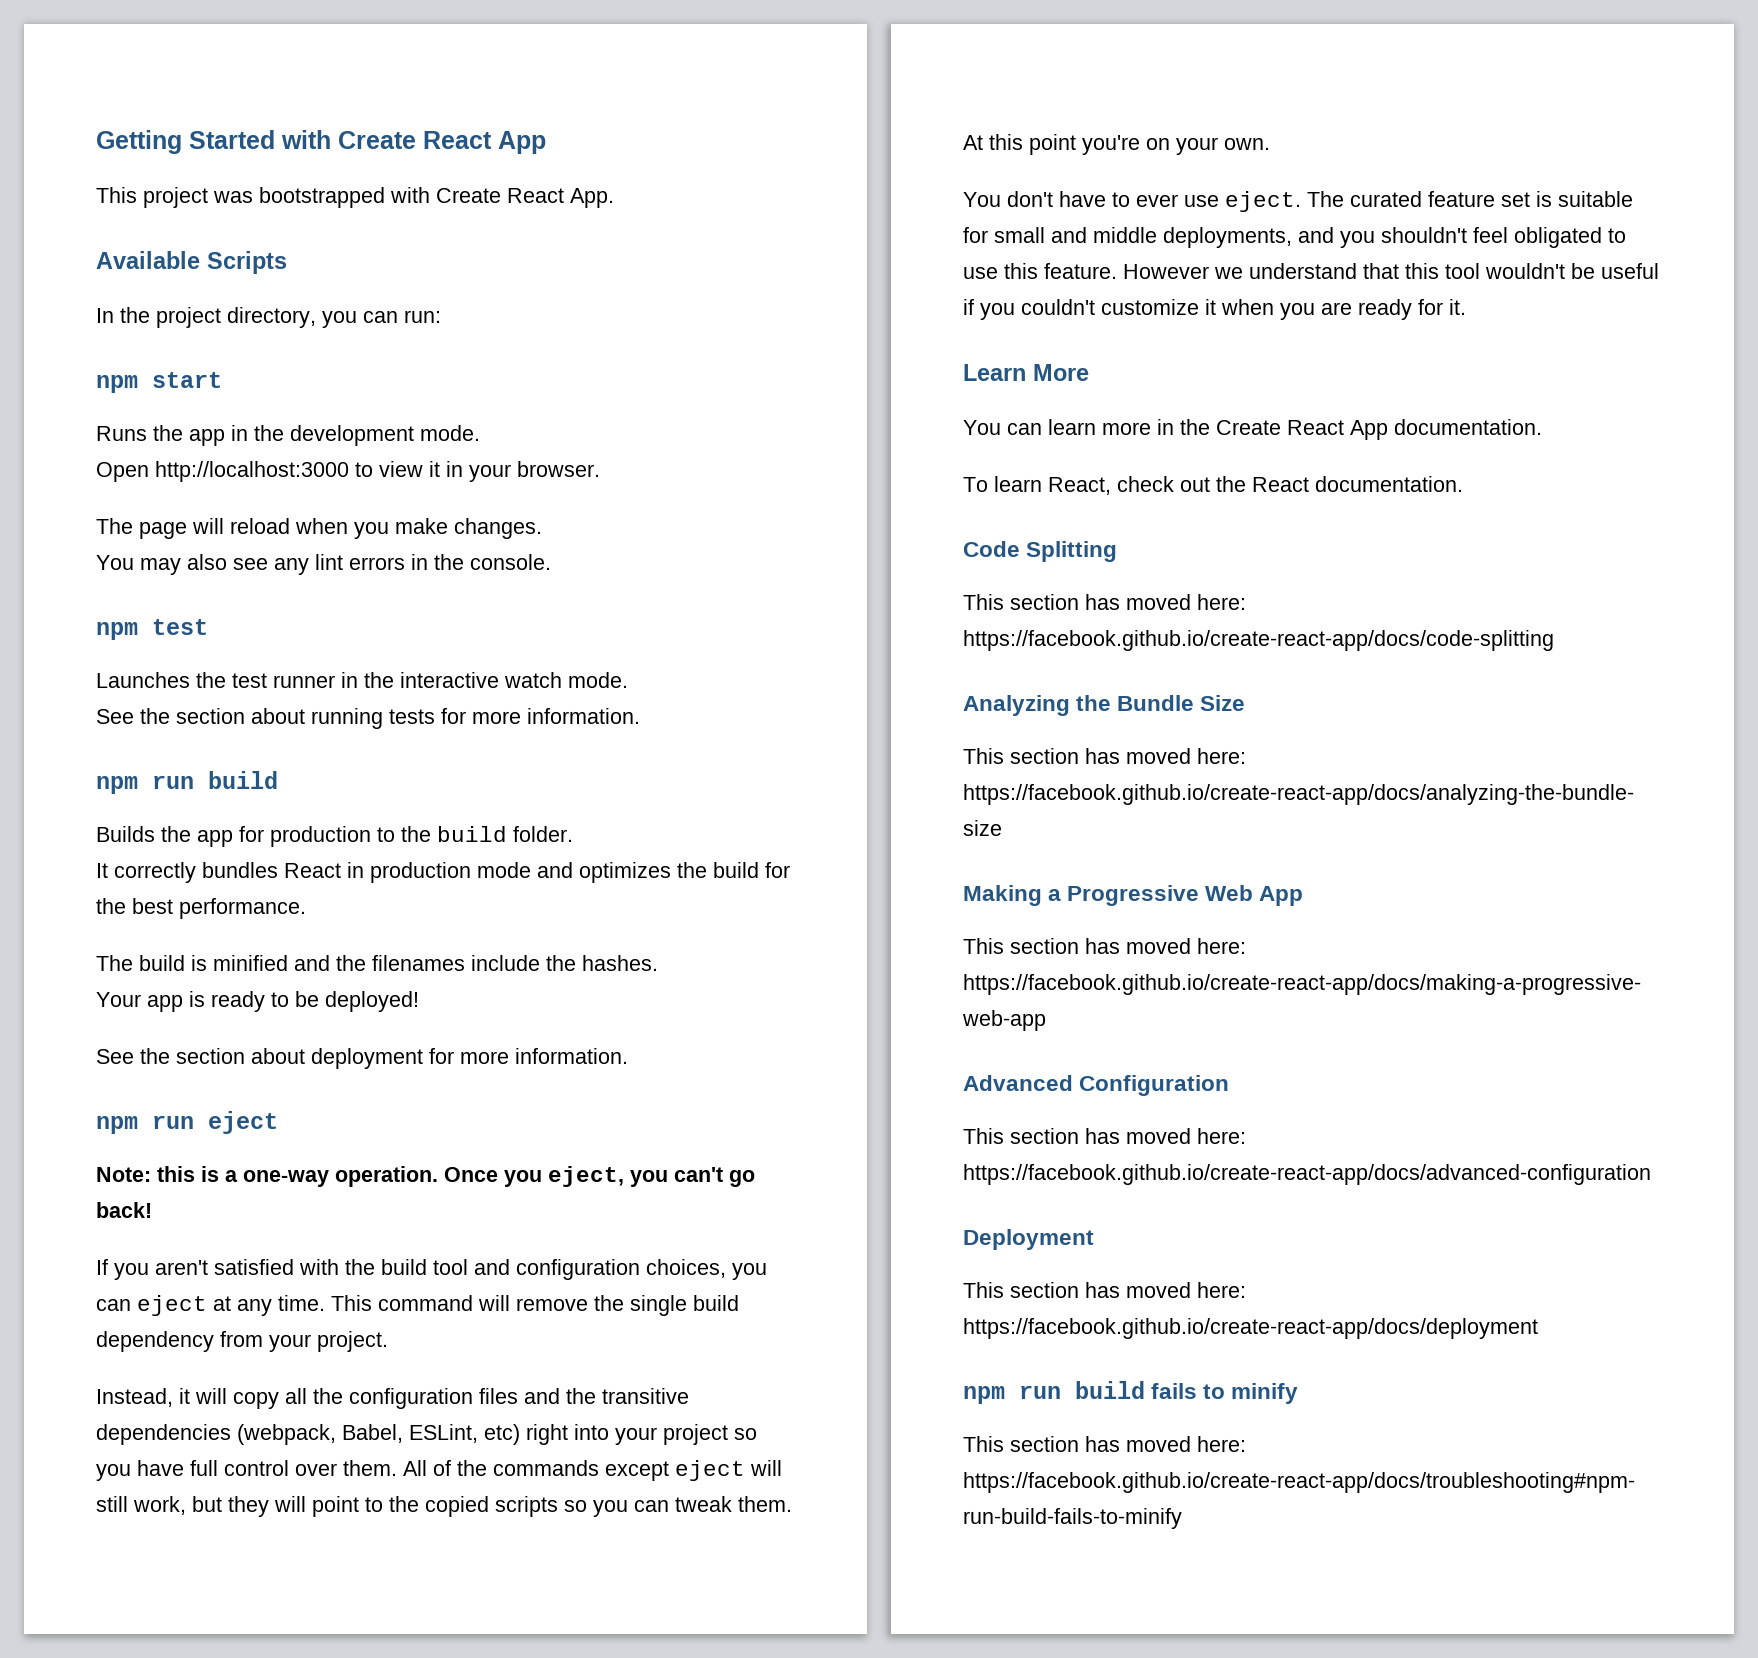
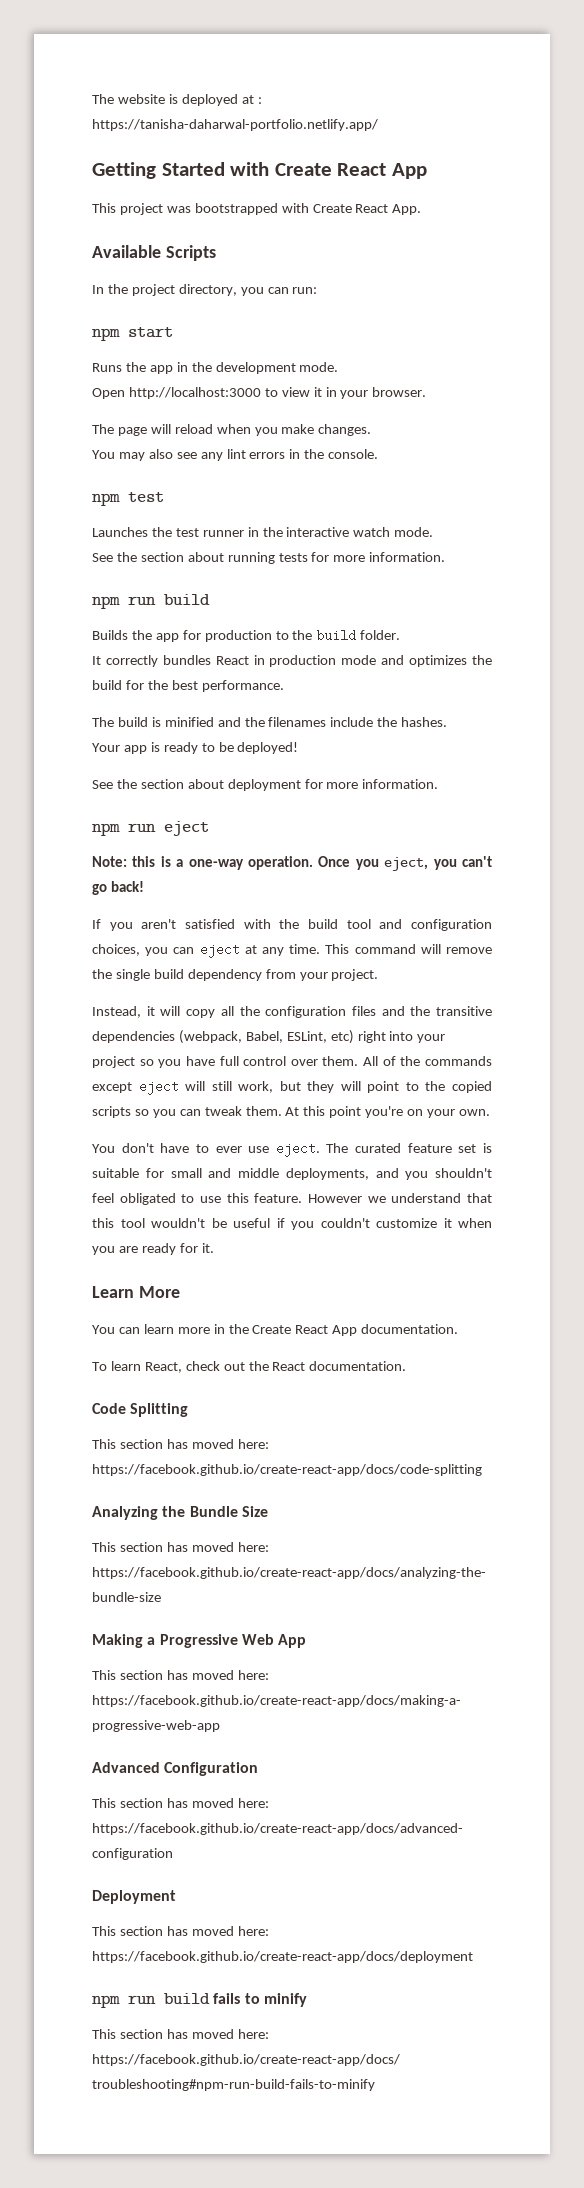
+ The website is deployed at : https://tanisha-daharwal-portfolio.netlify.app/

